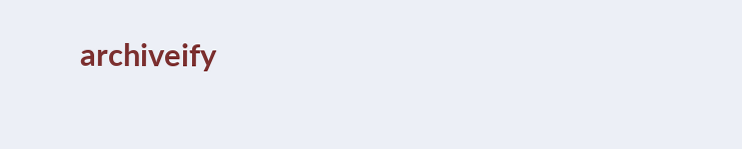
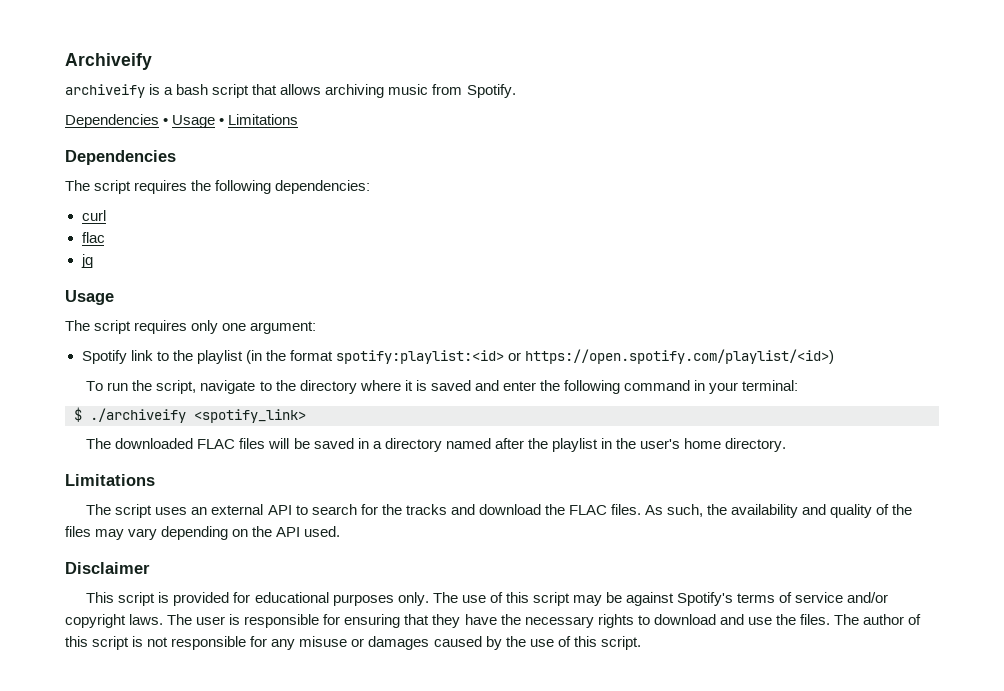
- archiveify
+ Archiveify
+ archiveify is a bash script that allows archiving music from Spotify.
+ Dependencies • Usage • Limitations
+ Dependencies
+ The script requires the following dependencies:
+ curl
+ flac
+ jq
+ Usage
+ The script requires only one argument:
+ Spotify link to the playlist (in the format spotify:playlist:<id> or https://open.spotify.com/playlist/<id>)
+ To run the script, navigate to the directory where it is saved and enter the following command in your terminal:
+ $ ./archiveify <spotify_link>
+ The downloaded FLAC files will be saved in a directory named after the playlist in the user's home directory.
+ Limitations
+ The script uses an external API to search for the tracks and download the FLAC files. As such, the availability and quality of the files may vary depending on the API used.
+ Disclaimer
+ This script is provided for educational purposes only. The use of this script may be against Spotify's terms of service and/or copyright laws. The user is responsible for ensuring that they have the necessary rights to download and use the files. The author of this script is not responsible for any misuse or damages caused by the use of this script.

